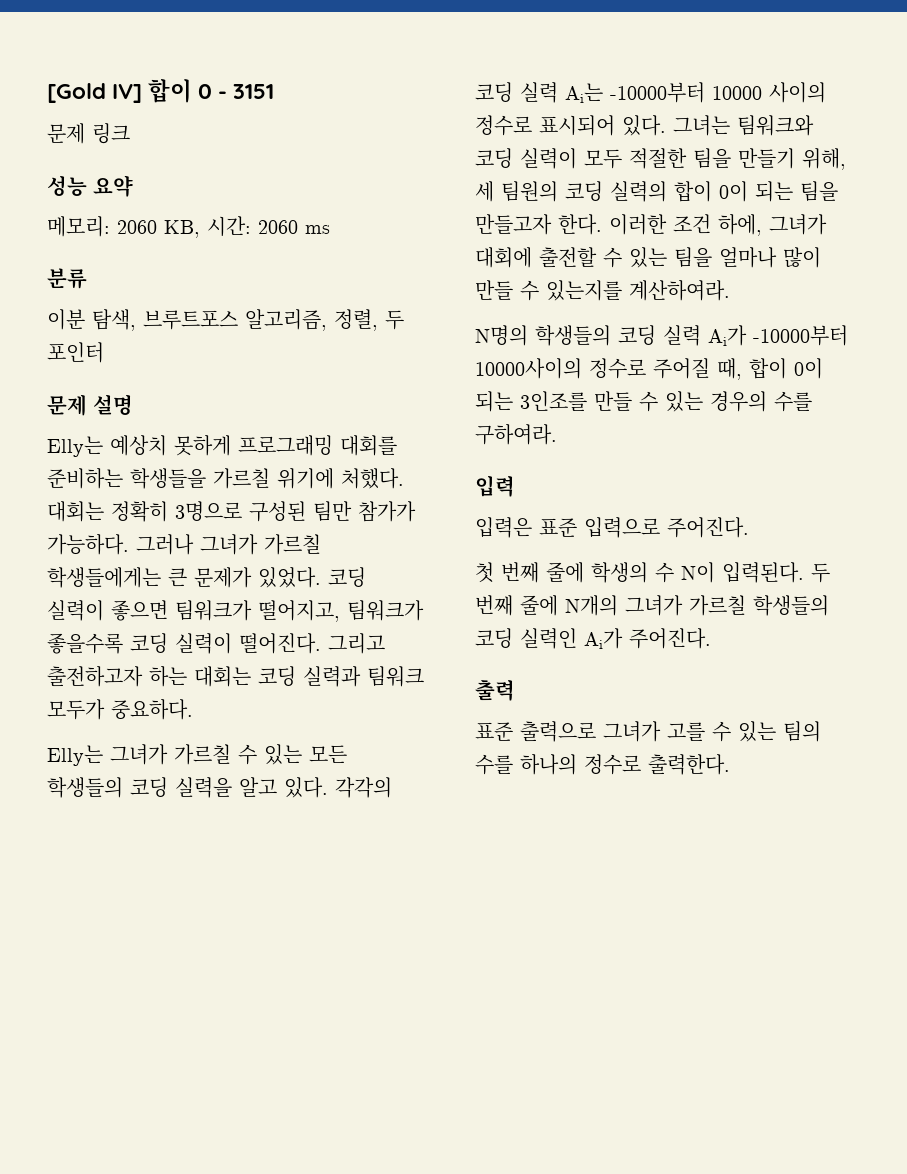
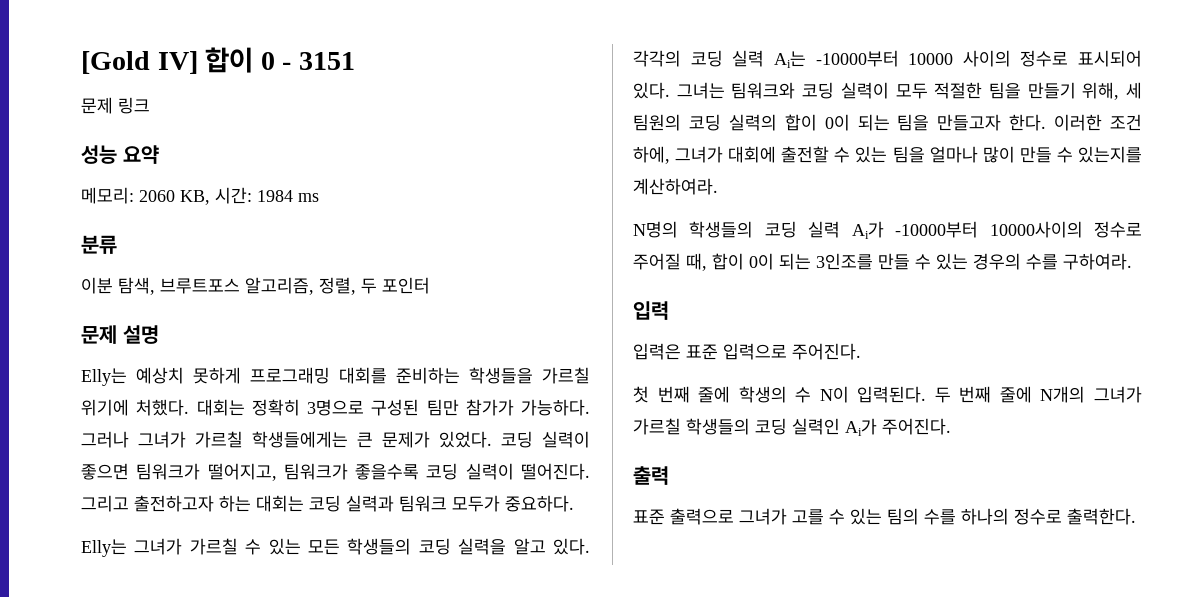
- 메모리: 2060 KB, 시간: 2060 ms
+ 메모리: 2060 KB, 시간: 1984 ms

